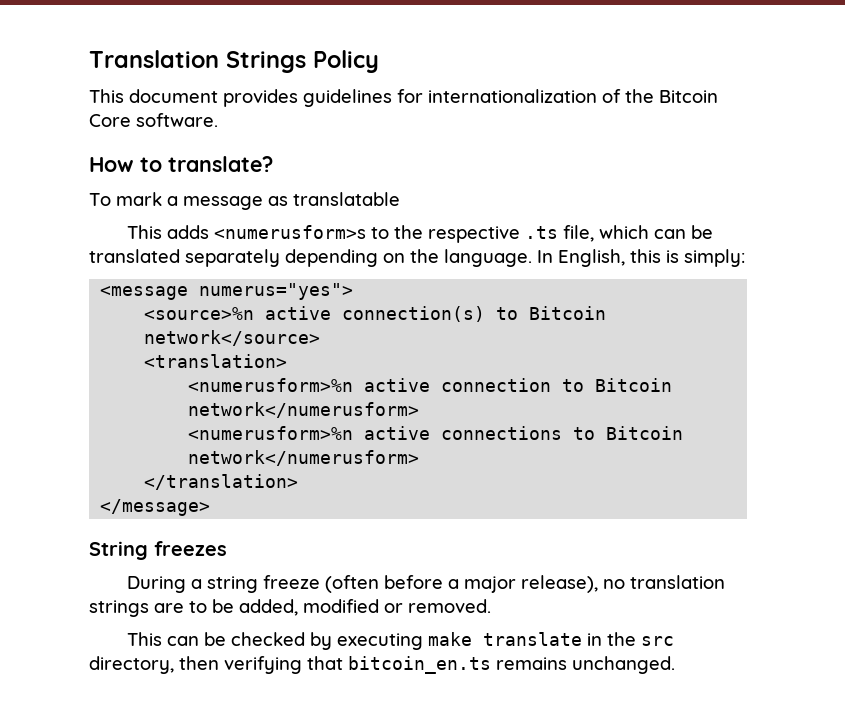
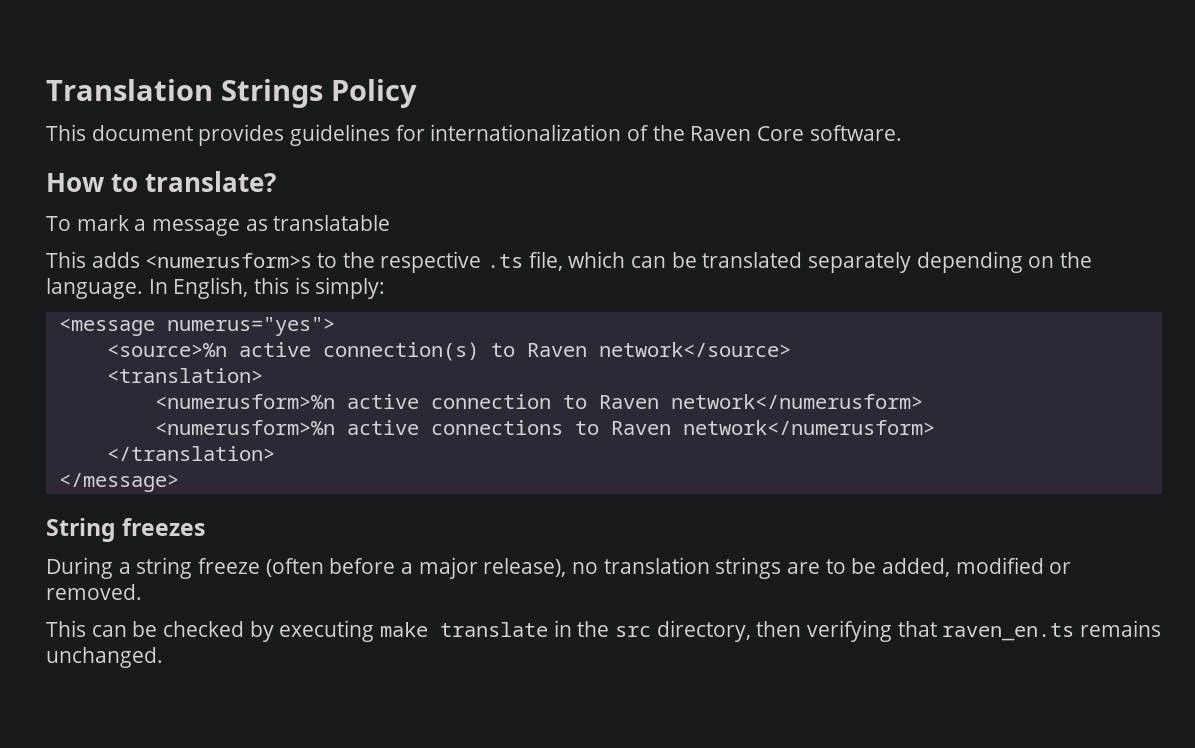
- This document provides guidelines for internationalization of the Bitcoin Core software.
+ This document provides guidelines for internationalization of the Raven Core software.
- <source>%n active connection(s) to Bitcoin network</source>
+ <source>%n active connection(s) to Raven network</source>
- <numerusform>%n active connection to Bitcoin network</numerusform>
+ <numerusform>%n active connection to Raven network</numerusform>
- <numerusform>%n active connections to Bitcoin network</numerusform>
+ <numerusform>%n active connections to Raven network</numerusform>
- This can be checked by executing make translate in the src directory, then verifying that bitcoin_en.ts remains unchanged.
+ This can be checked by executing make translate in the src directory, then verifying that raven_en.ts remains unchanged.

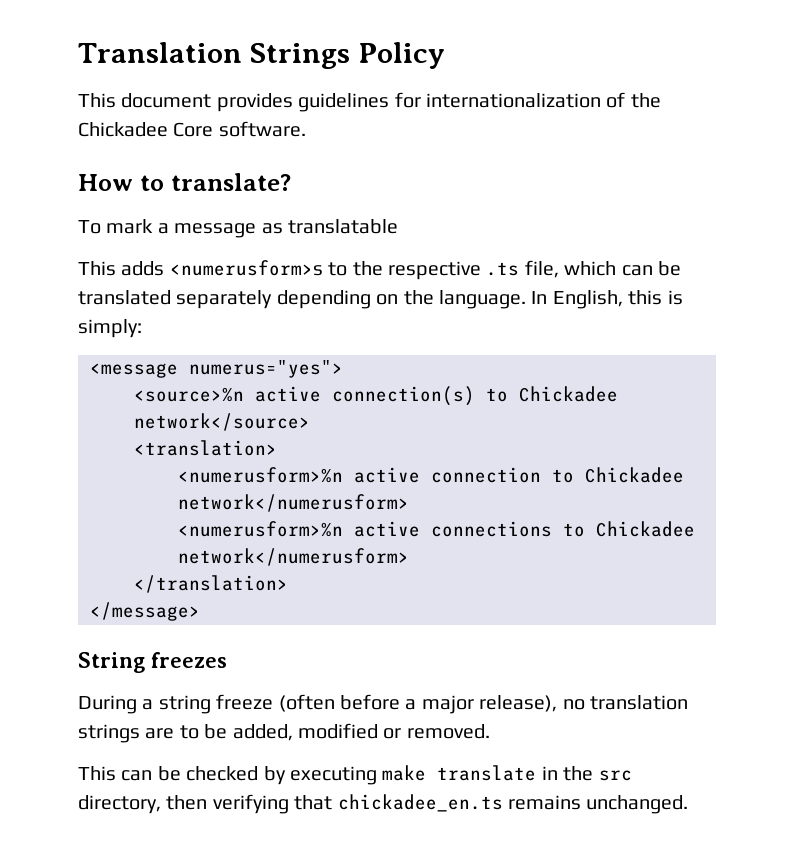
- This document provides guidelines for internationalization of the Raven Core software.
+ This document provides guidelines for internationalization of the Chickadee Core software.
- <source>%n active connection(s) to Raven network</source>
+ <source>%n active connection(s) to Chickadee network</source>
- <numerusform>%n active connection to Raven network</numerusform>
+ <numerusform>%n active connection to Chickadee network</numerusform>
- <numerusform>%n active connections to Raven network</numerusform>
+ <numerusform>%n active connections to Chickadee network</numerusform>
- This can be checked by executing make translate in the src directory, then verifying that raven_en.ts remains unchanged.
+ This can be checked by executing make translate in the src directory, then verifying that chickadee_en.ts remains unchanged.

